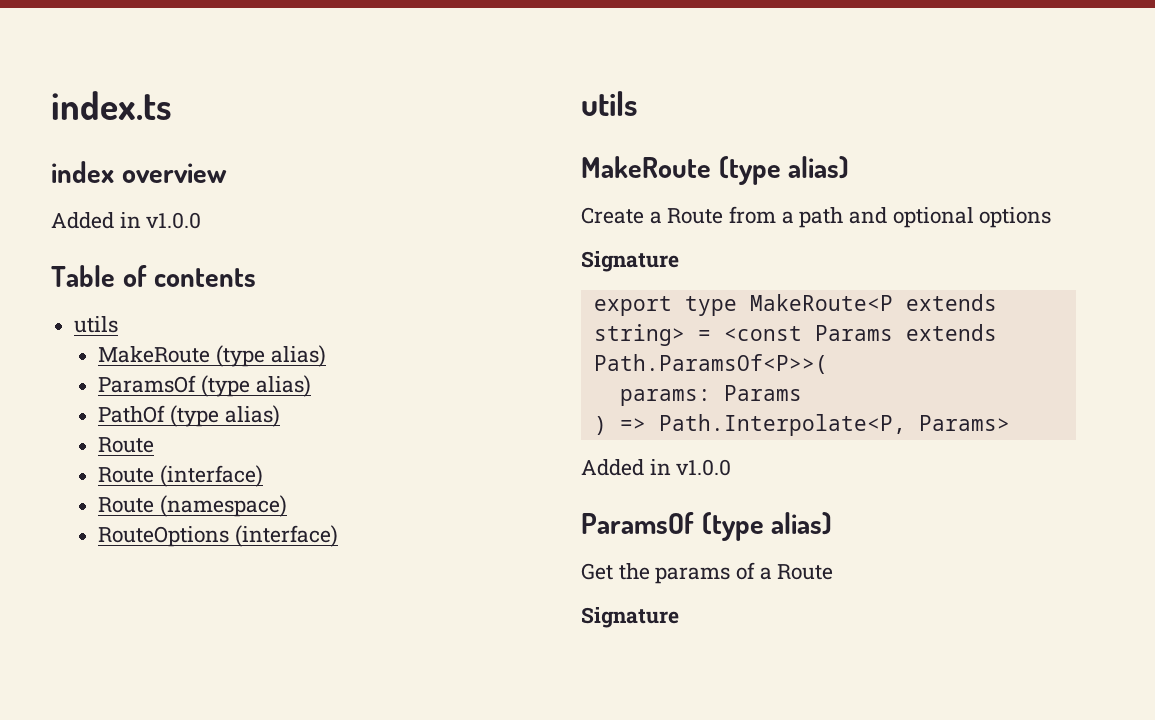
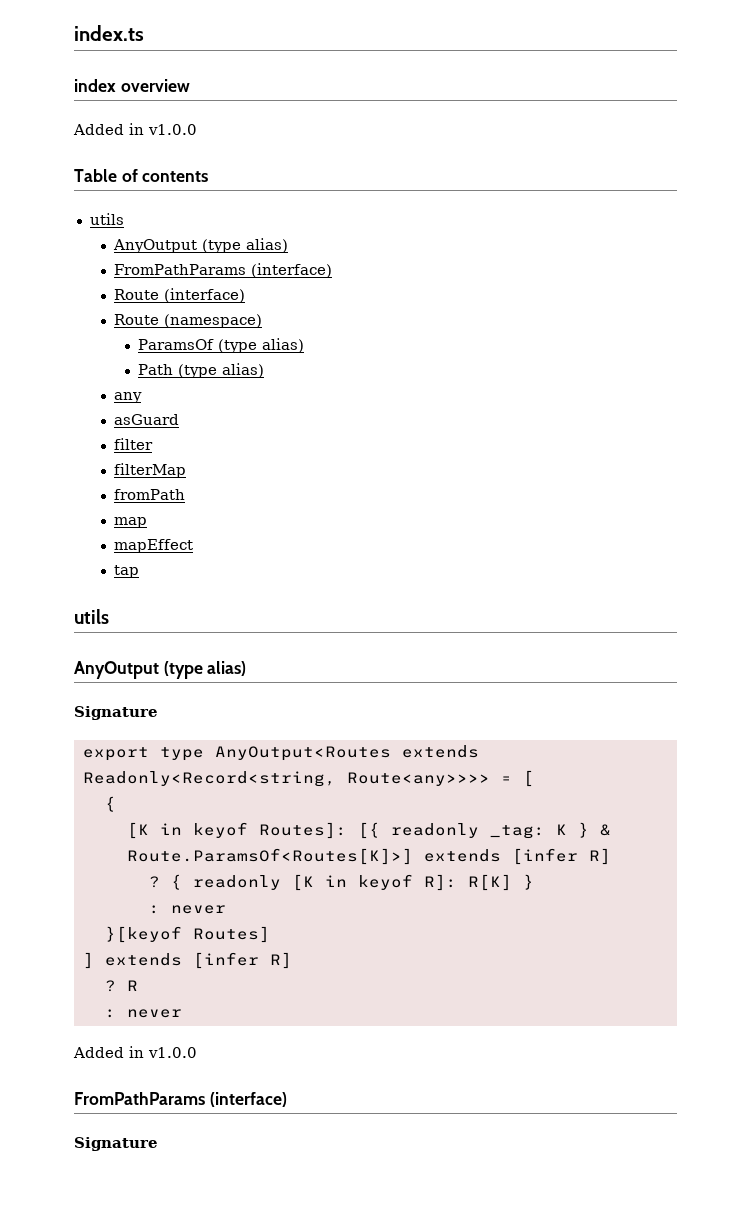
  Table of contents
  utils
- MakeRoute (type alias)
- ParamsOf (type alias)
- PathOf (type alias)
- Route
+ AnyOutput (type alias)
+ FromPathParams (interface)
  Route (interface)
  Route (namespace)
- RouteOptions (interface)
+ ParamsOf (type alias)
+ Path (type alias)
+ any
+ asGuard
+ filter
+ filterMap
+ fromPath
+ map
+ mapEffect
+ tap
  utils
- MakeRoute (type alias)
- Create a Route from a path and optional options
+ AnyOutput (type alias)
  Signature
- export type MakeRoute<P extends string> = <const Params extends Path.ParamsOf<P>>(
- params: Params
- ) => Path.Interpolate<P, Params>
+ export type AnyOutput<Routes extends Readonly<Record<string, Route<any>>>> = [
+ {
+ [K in keyof Routes]: [{ readonly _tag: K } & Route.ParamsOf<Routes[K]>] extends [infer R]
+ ? { readonly [K in keyof R]: R[K] }
+ : never
+ }[keyof Routes]
+ ] extends [infer R]
+ ? R
+ : never
  Added in v1.0.0
- ParamsOf (type alias)
- Get the params of a Route
+ FromPathParams (interface)

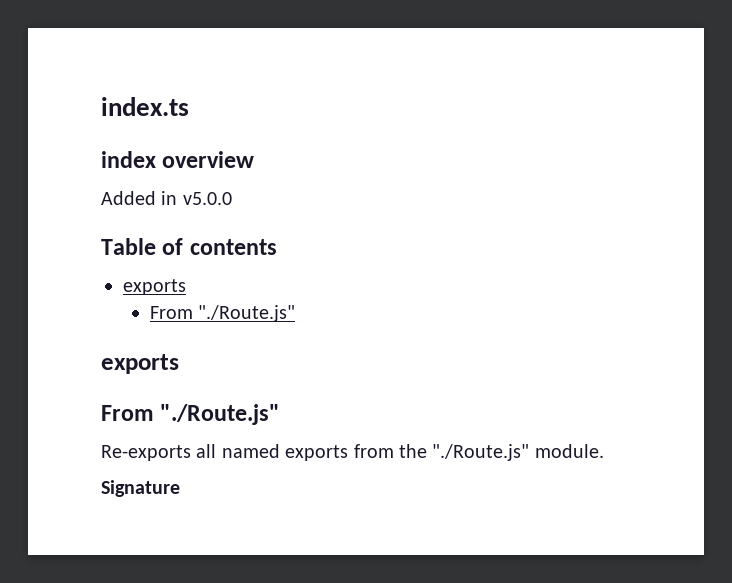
  index overview
- Added in v1.0.0
+ Added in v5.0.0
  Table of contents
- utils
- AnyOutput (type alias)
- FromPathParams (interface)
- Route (interface)
- Route (namespace)
- ParamsOf (type alias)
- Path (type alias)
- any
- asGuard
- filter
- filterMap
- fromPath
- map
- mapEffect
- tap
- utils
- AnyOutput (type alias)
- Signature
- export type AnyOutput<Routes extends Readonly<Record<string, Route<any>>>> = [
- {
- [K in keyof Routes]: [{ readonly _tag: K } & Route.ParamsOf<Routes[K]>] extends [infer R]
- ? { readonly [K in keyof R]: R[K] }
- : never
- }[keyof Routes]
- ] extends [infer R]
- ? R
- : never
- Added in v1.0.0
- FromPathParams (interface)
+ exports
+ From "./Route.js"
+ exports
+ From "./Route.js"
+ Re-exports all named exports from the "./Route.js" module.

